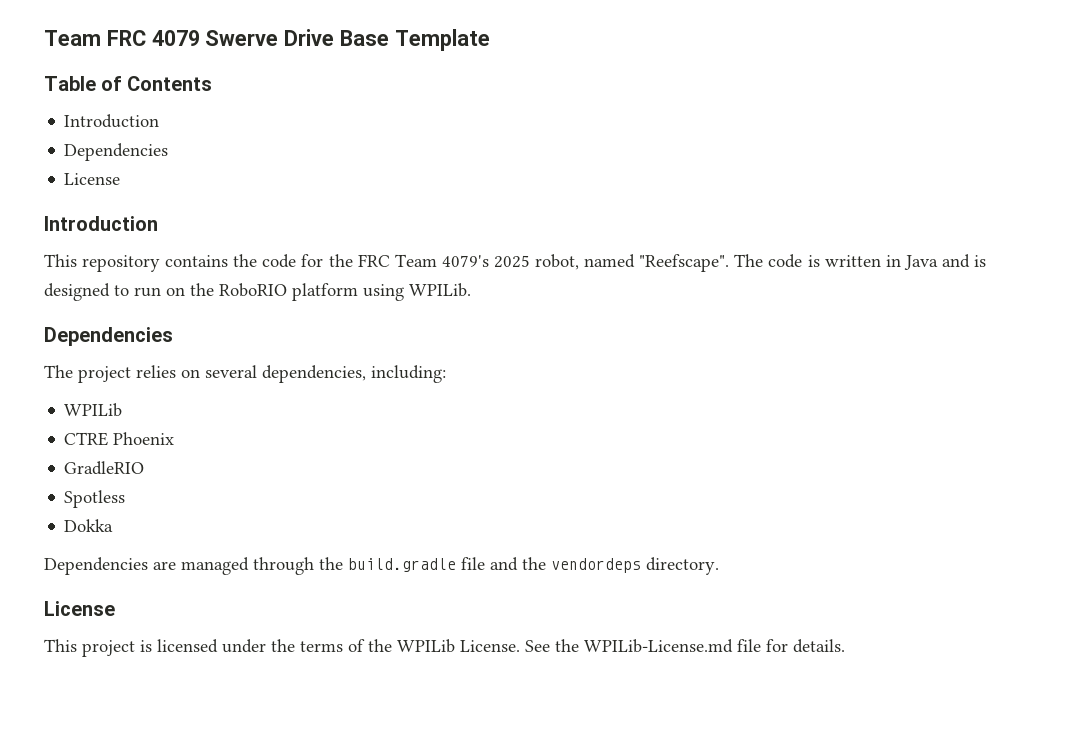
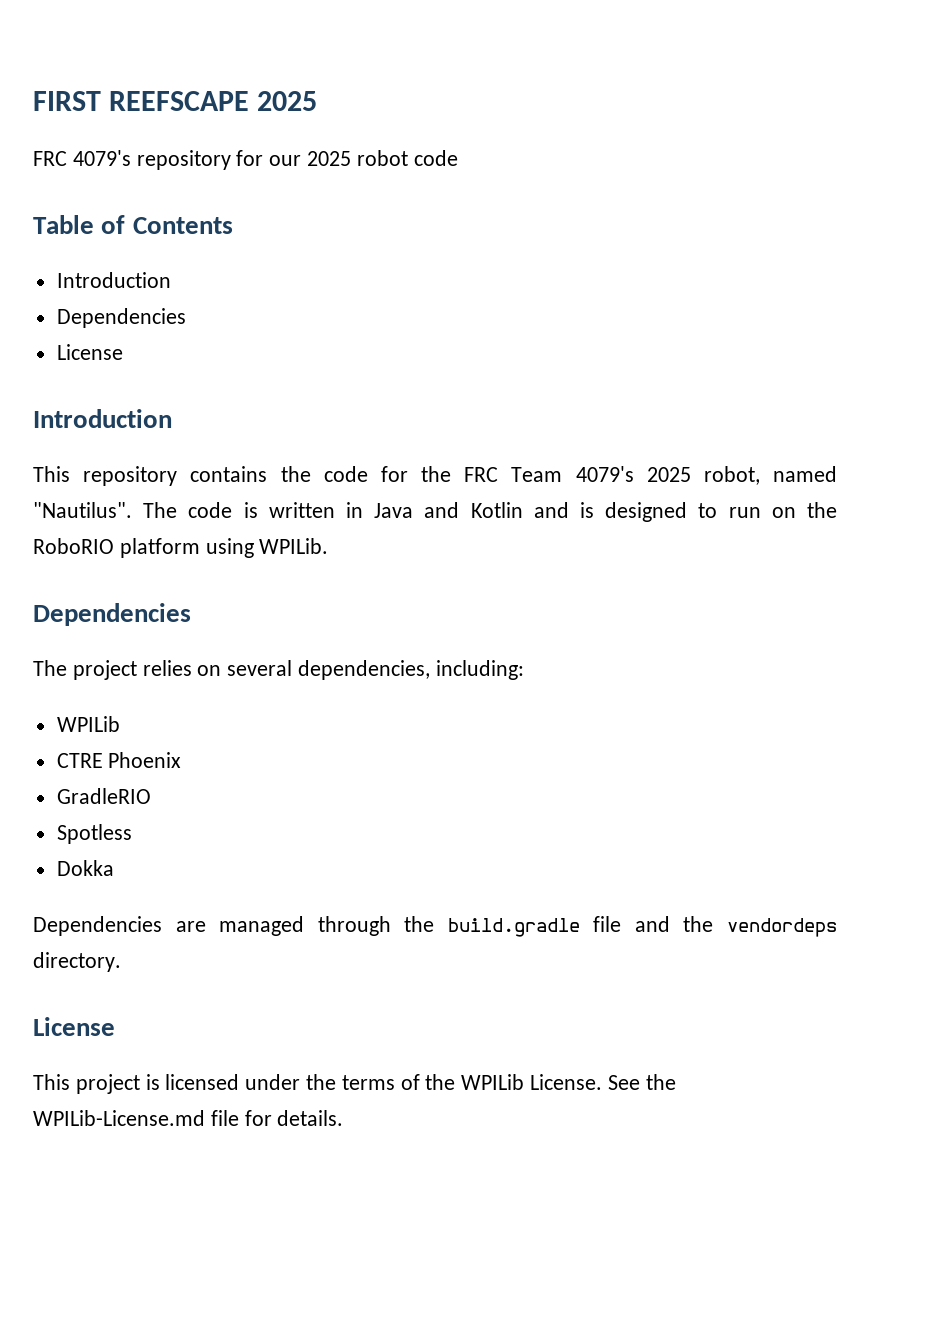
- Team FRC 4079 Swerve Drive Base Template
+ FIRST REEFSCAPE 2025
+ FRC 4079's repository for our 2025 robot code
- This repository contains the code for the FRC Team 4079's 2025 robot, named "Reefscape".
+ This repository contains the code for the FRC Team 4079's 2025 robot, named "Nautilus".
- The code is written in Java and is designed to run on the RoboRIO platform using WPILib.
+ The code is written in Java and Kotlin and is designed to run on the RoboRIO platform using WPILib.

